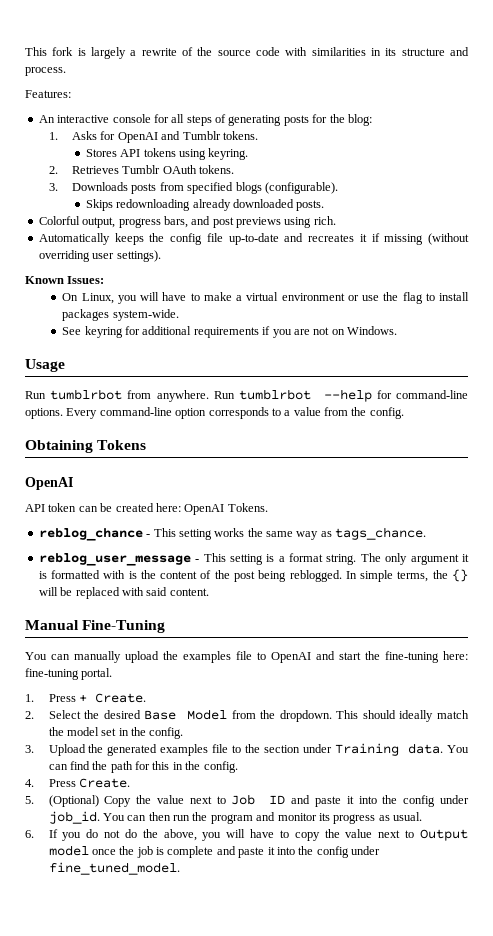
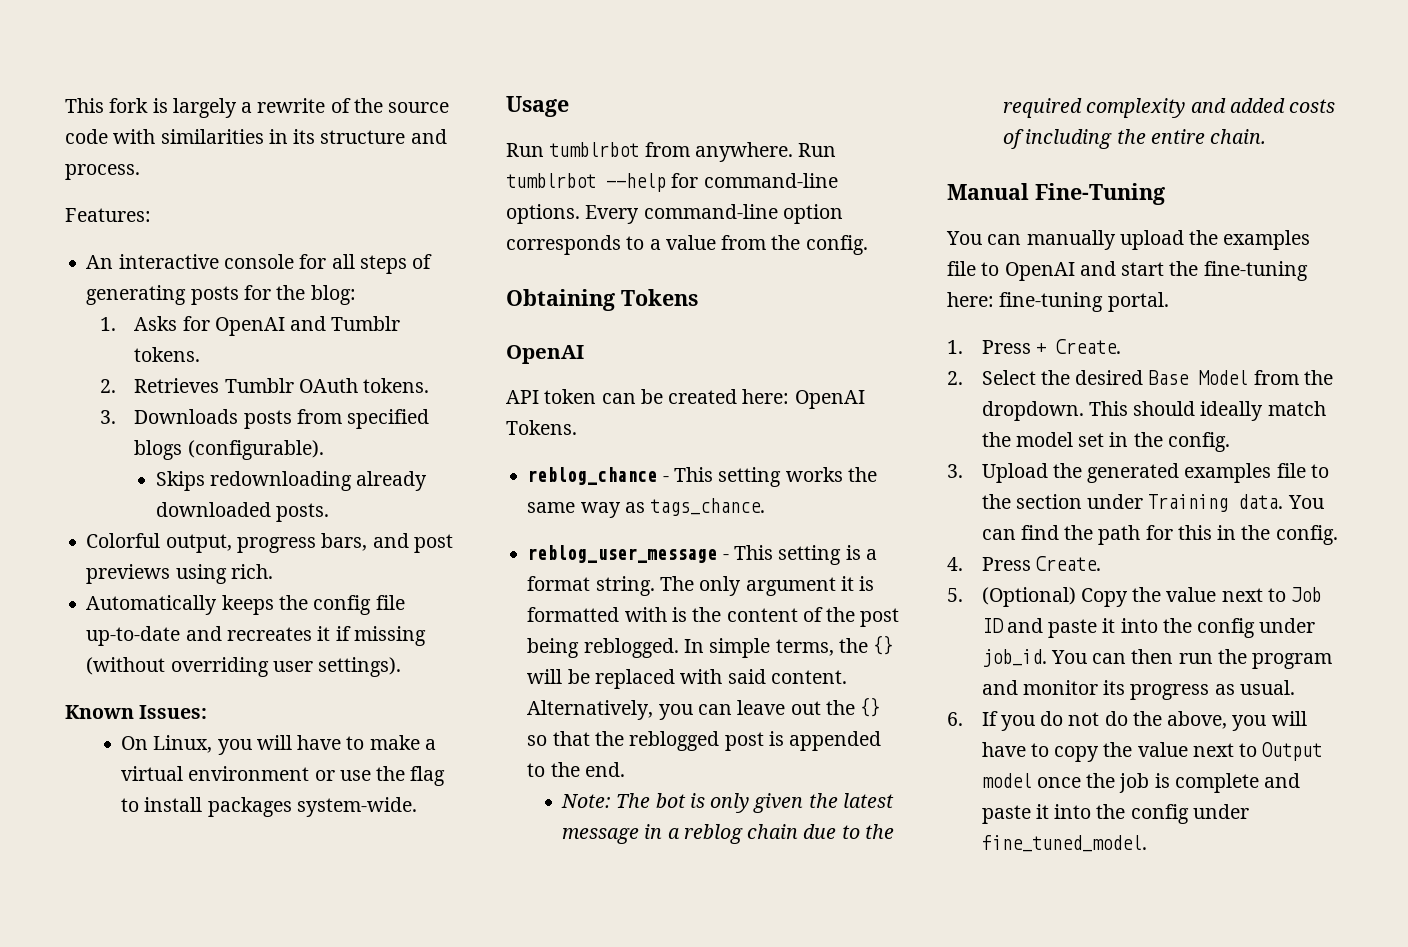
- Stores API tokens using keyring.
- See keyring for additional requirements if you are not on Windows.
+ Alternatively, you can leave out the {} so that the reblogged post is appended to the end.
+ Note: The bot is only given the latest message in a reblog chain due to the required complexity and added costs of including the entire chain.

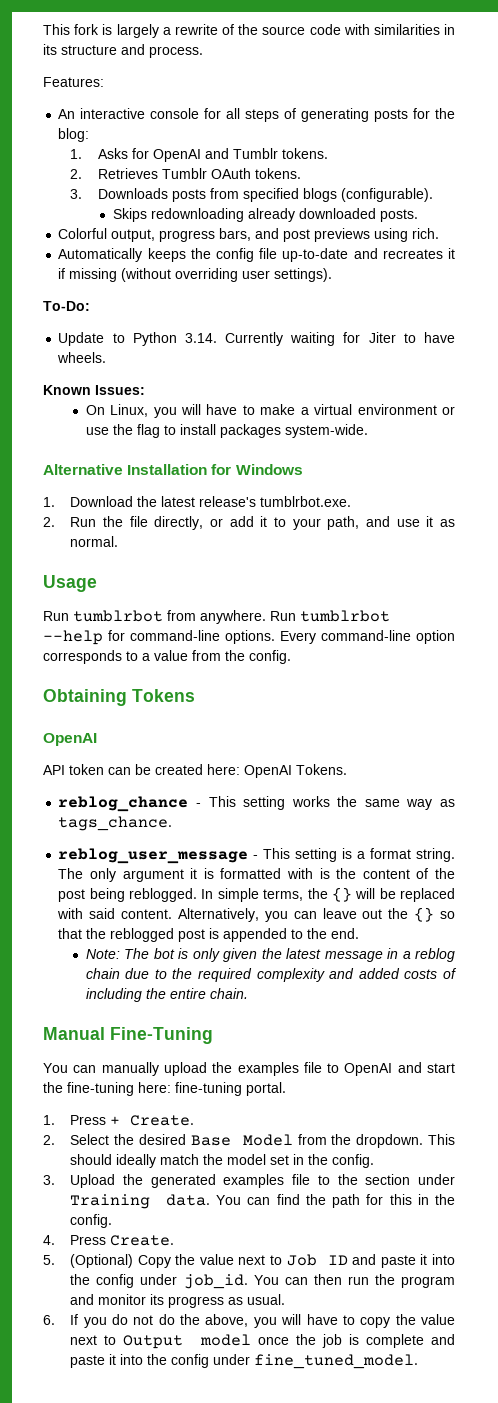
+ To-Do:
+ Update to Python 3.14. Currently waiting for Jiter to have wheels.
+ Alternative Installation for Windows
+ 1. Download the latest release's tumblrbot.exe.
+ 2. Run the file directly, or add it to your path, and use it as normal.

